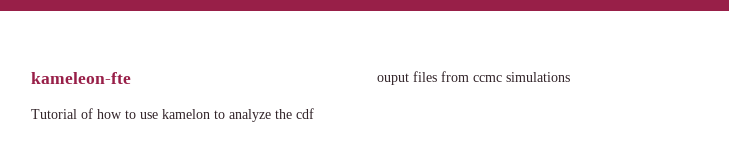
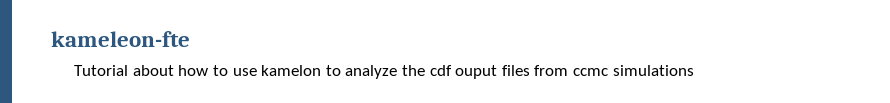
- Tutorial of how to use kamelon to analyze the cdf ouput files from ccmc simulations
+ Tutorial about how to use kamelon to analyze the cdf ouput files from ccmc simulations

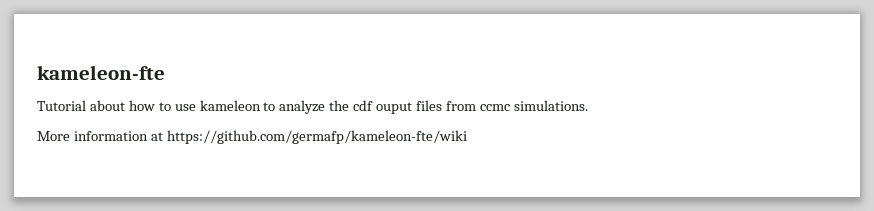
- Tutorial about how to use kamelon to analyze the cdf ouput files from ccmc simulations
+ Tutorial about how to use kameleon to analyze the cdf ouput files from ccmc simulations.
+ More information at https://github.com/germafp/kameleon-fte/wiki

